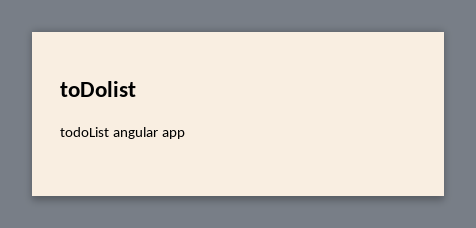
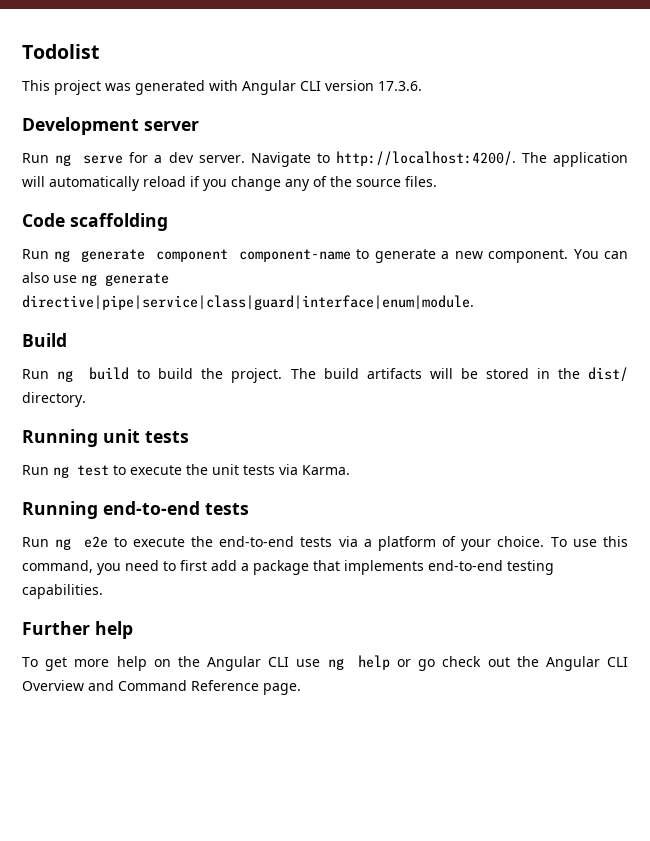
- toDolist
- todoList angular app
+ Todolist
+ This project was generated with Angular CLI version 17.3.6.
+ Development server
+ Run ng serve for a dev server. Navigate to http://localhost:4200/. The application will automatically reload if you change any of the source files.
+ Code scaffolding
+ Run ng generate component component-name to generate a new component. You can also use ng generate directive|pipe|service|class|guard|interface|enum|module.
+ Build
+ Run ng build to build the project. The build artifacts will be stored in the dist/ directory.
+ Running unit tests
+ Run ng test to execute the unit tests via Karma.
+ Running end-to-end tests
+ Run ng e2e to execute the end-to-end tests via a platform of your choice. To use this command, you need to first add a package that implements end-to-end testing capabilities.
+ Further help
+ To get more help on the Angular CLI use ng help or go check out the Angular CLI Overview and Command Reference page.

